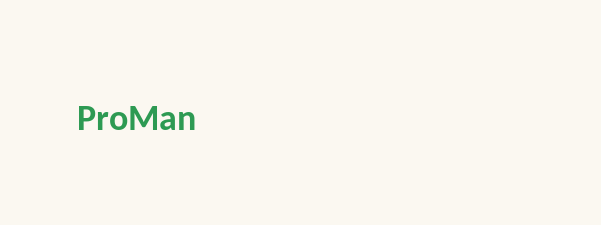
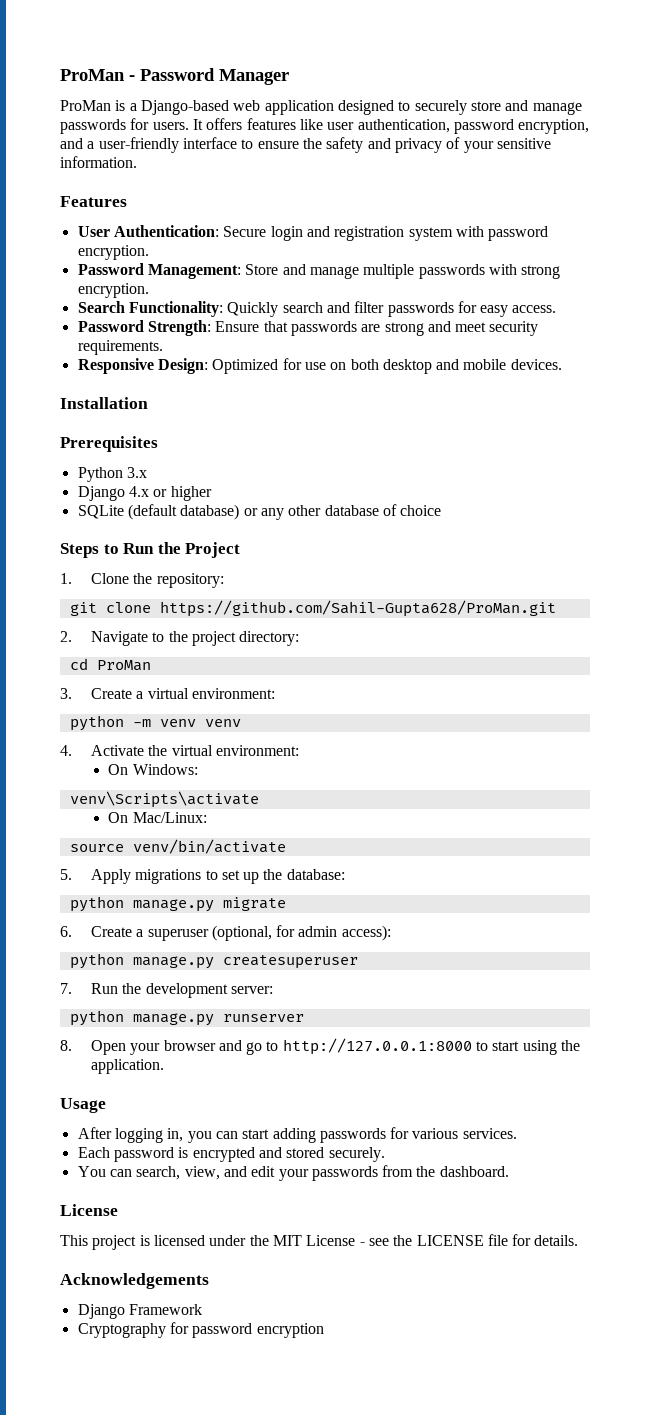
- ProMan
+ ProMan - Password Manager
+ ProMan is a Django-based web application designed to securely store and manage passwords for users. It offers features like user authentication, password encryption, and a user-friendly interface to ensure the safety and privacy of your sensitive information.
+ Features
+ User Authentication: Secure login and registration system with password encryption.
+ Password Management: Store and manage multiple passwords with strong encryption.
+ Search Functionality: Quickly search and filter passwords for easy access.
+ Password Strength: Ensure that passwords are strong and meet security requirements.
+ Responsive Design: Optimized for use on both desktop and mobile devices.
+ Installation
+ Prerequisites
+ Python 3.x
+ Django 4.x or higher
+ SQLite (default database) or any other database of choice
+ Steps to Run the Project
+ 1. Clone the repository:
+ git clone https://github.com/Sahil-Gupta628/ProMan.git
+ 2. Navigate to the project directory:
+ cd ProMan
+ 3. Create a virtual environment:
+ python -m venv venv
+ 4. Activate the virtual environment:
+ On Windows:
+ venv\Scripts\activate
+ On Mac/Linux:
+ source venv/bin/activate
+ 5. Apply migrations to set up the database:
+ python manage.py migrate
+ 6. Create a superuser (optional, for admin access):
+ python manage.py createsuperuser
+ 7. Run the development server:
+ python manage.py runserver
+ 8. Open your browser and go to http://127.0.0.1:8000 to start using the application.
+ Usage
+ After logging in, you can start adding passwords for various services.
+ Each password is encrypted and stored securely.
+ You can search, view, and edit your passwords from the dashboard.
+ License
+ This project is licensed under the MIT License - see the LICENSE file for details.
+ Acknowledgements
+ Django Framework
+ Cryptography for password encryption

